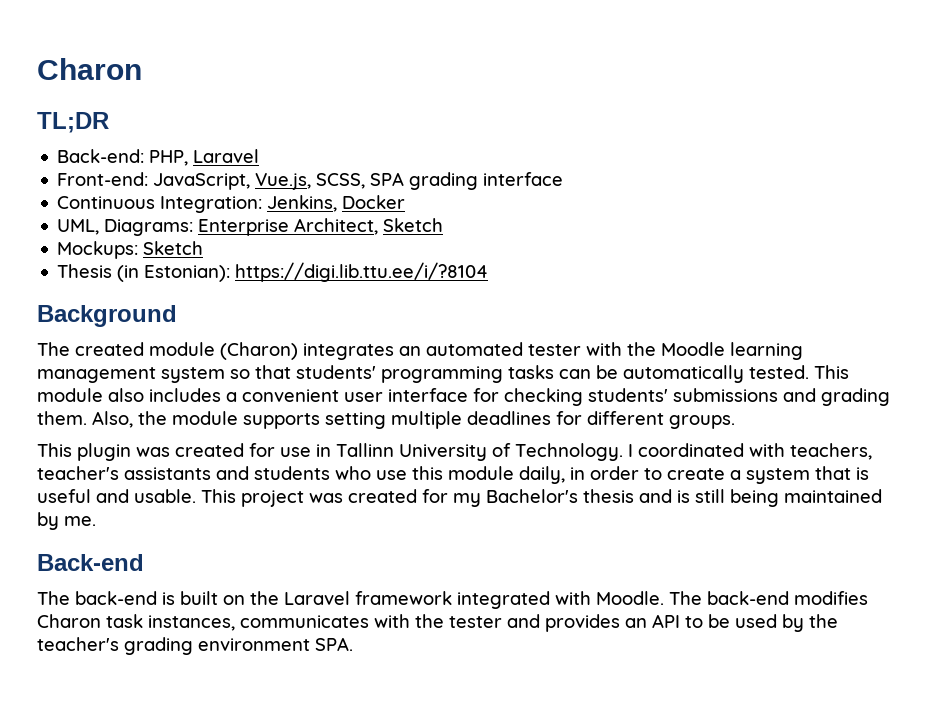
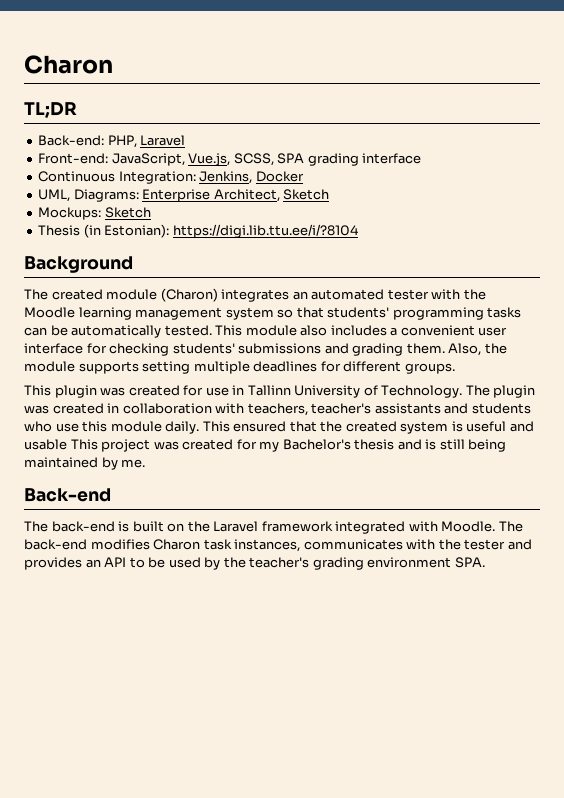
- I coordinated with teachers, teacher's assistants and students who use this module daily, in order to create a system that is useful and usable. This project was created for my Bachelor's thesis and is still being maintained by me.
+ The plugin was created in collaboration with teachers, teacher's assistants and students who use this module daily. This ensured that the created system is useful and usable This project was created for my Bachelor's thesis and is still being maintained by me.

